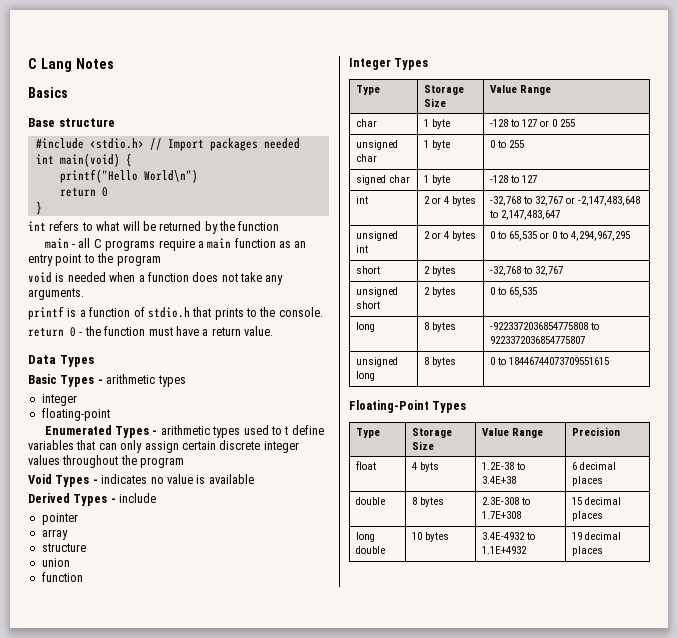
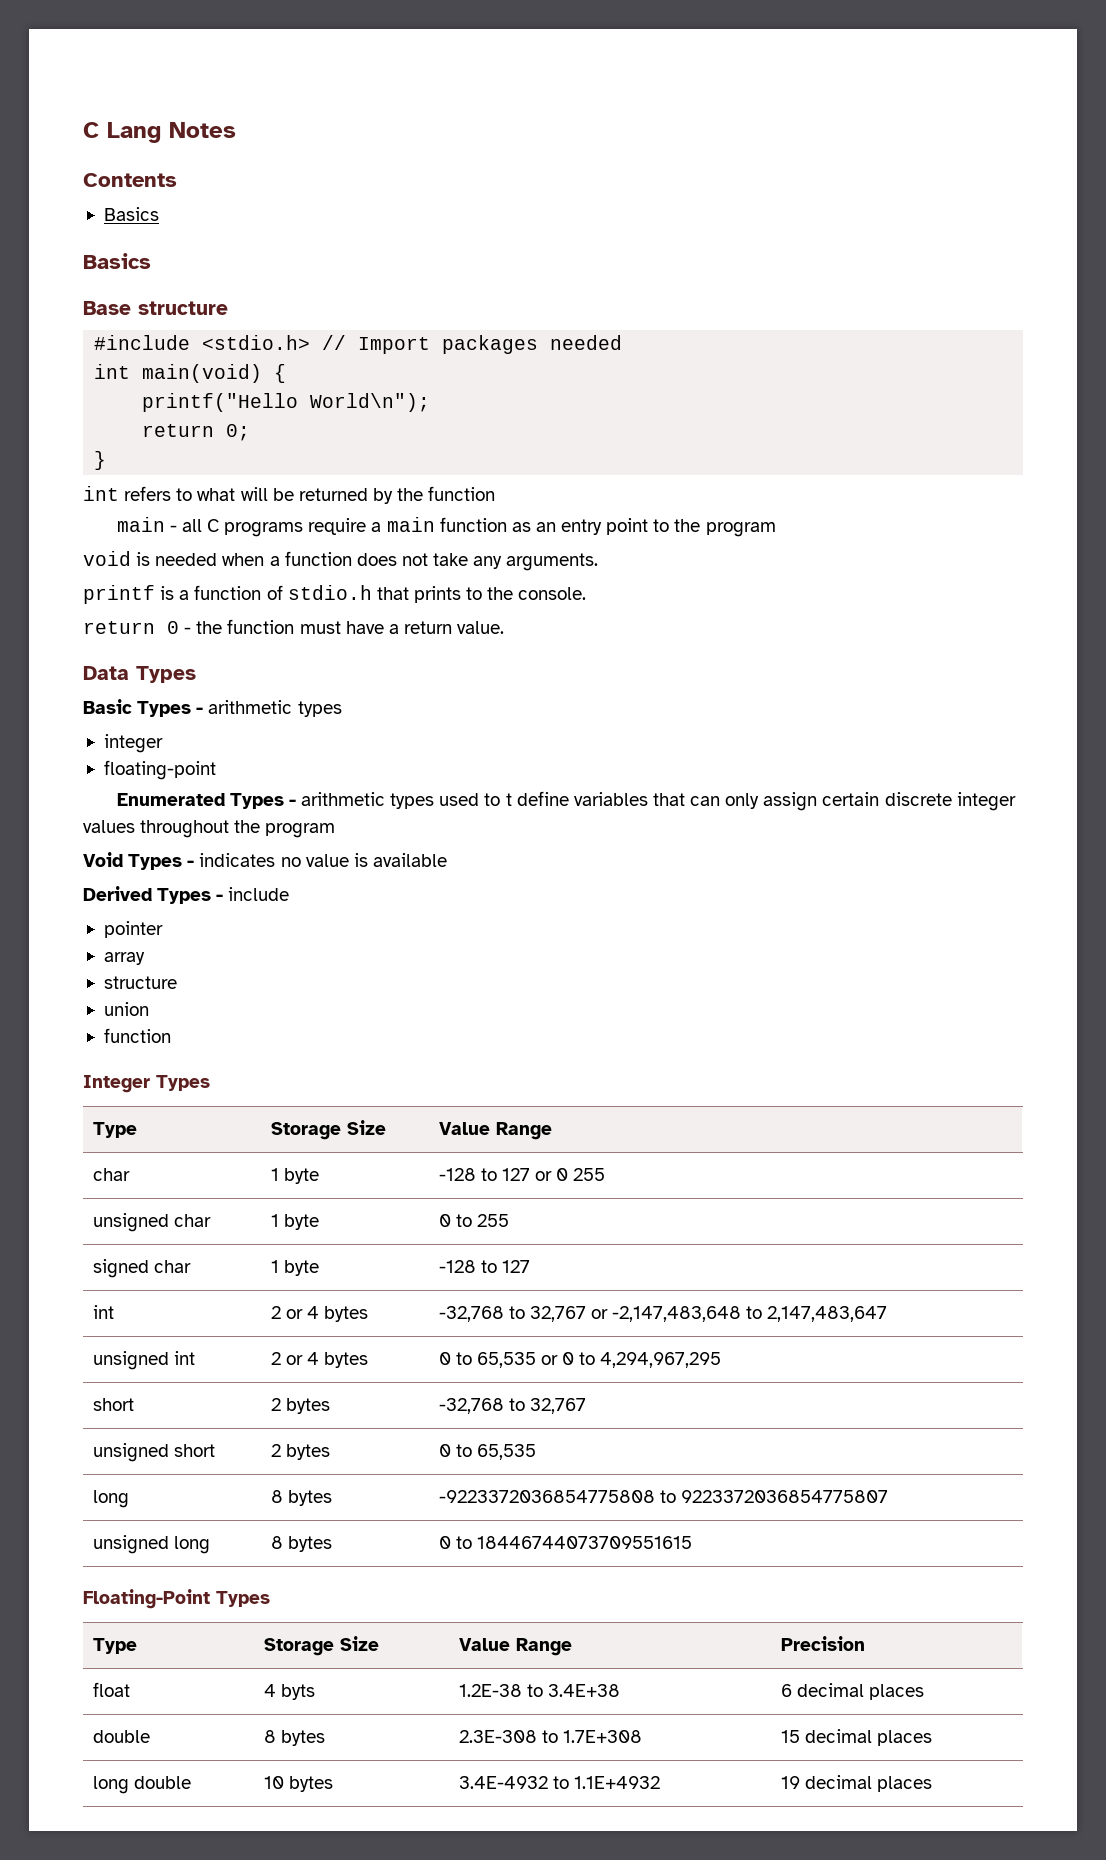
+ Contents
+ Basics
- printf("Hello World\n")
- return 0
+ printf("Hello World\n");
+ return 0;

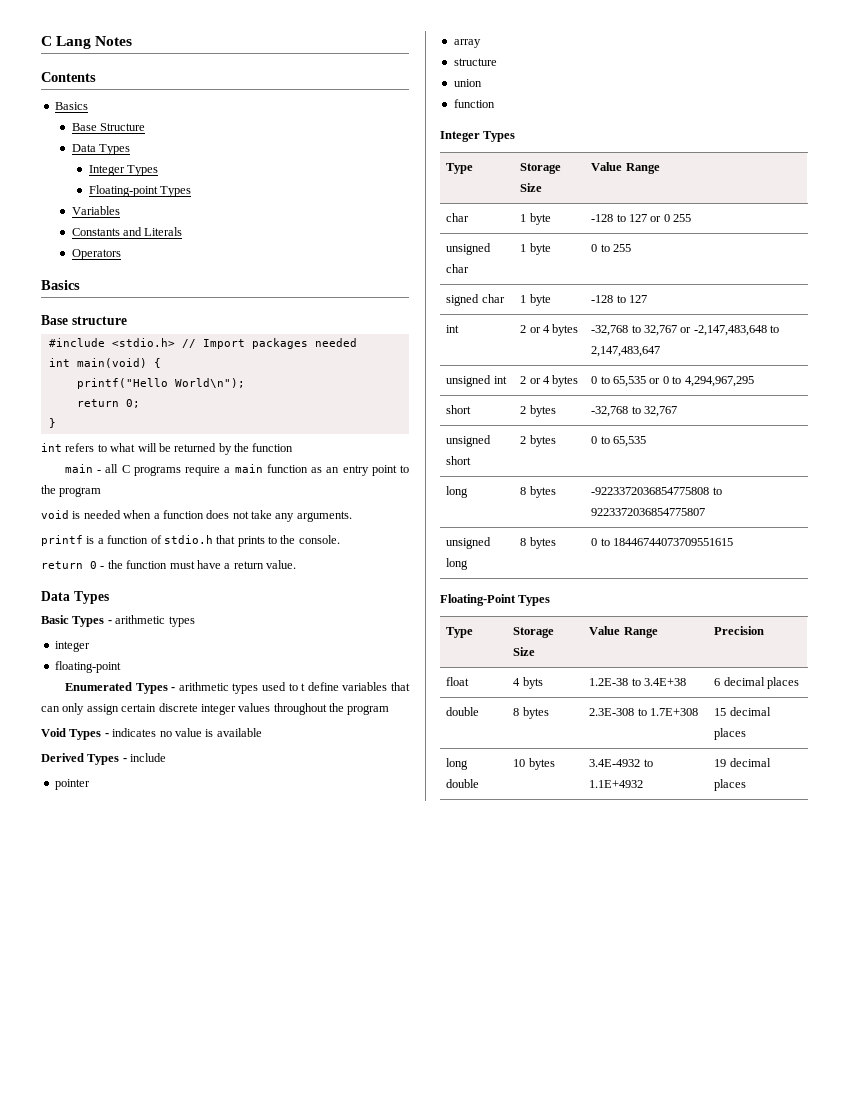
+ Base Structure
+ Data Types
+ Integer Types
+ Floating-point Types
+ Variables
+ Constants and Literals
+ Operators

